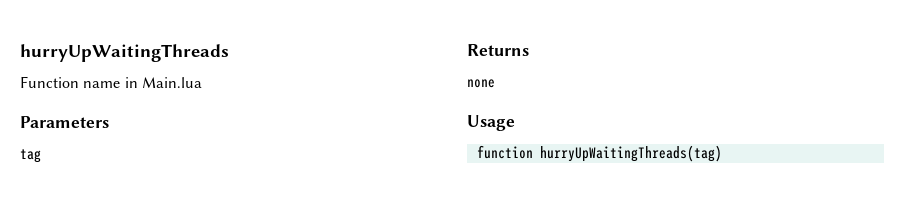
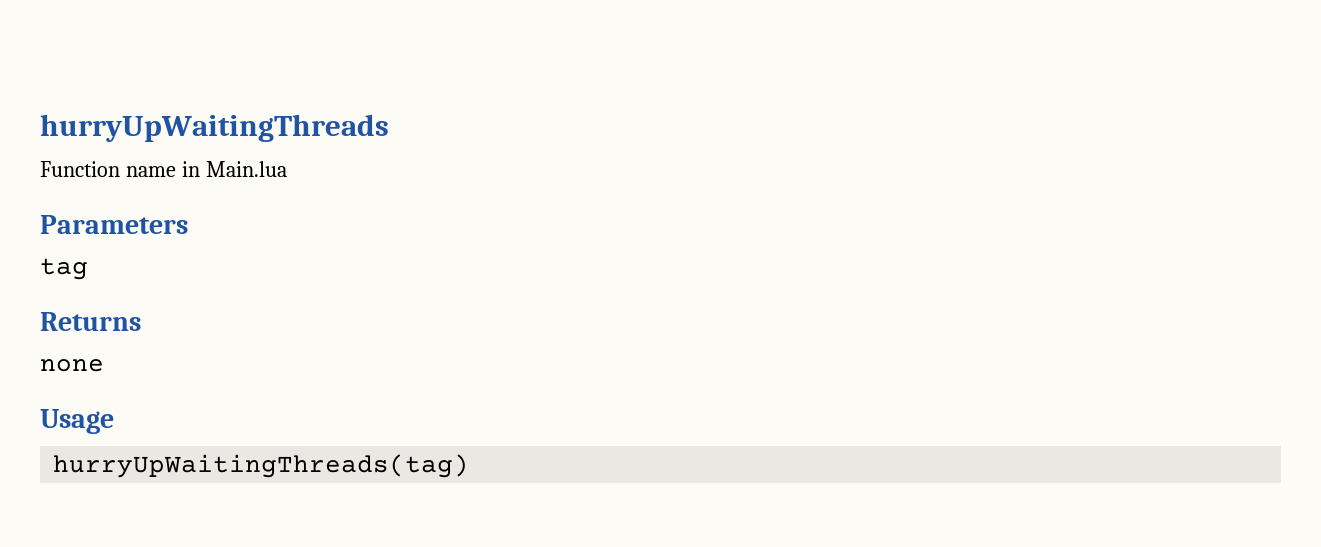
- function hurryUpWaitingThreads(tag)
+ hurryUpWaitingThreads(tag)

